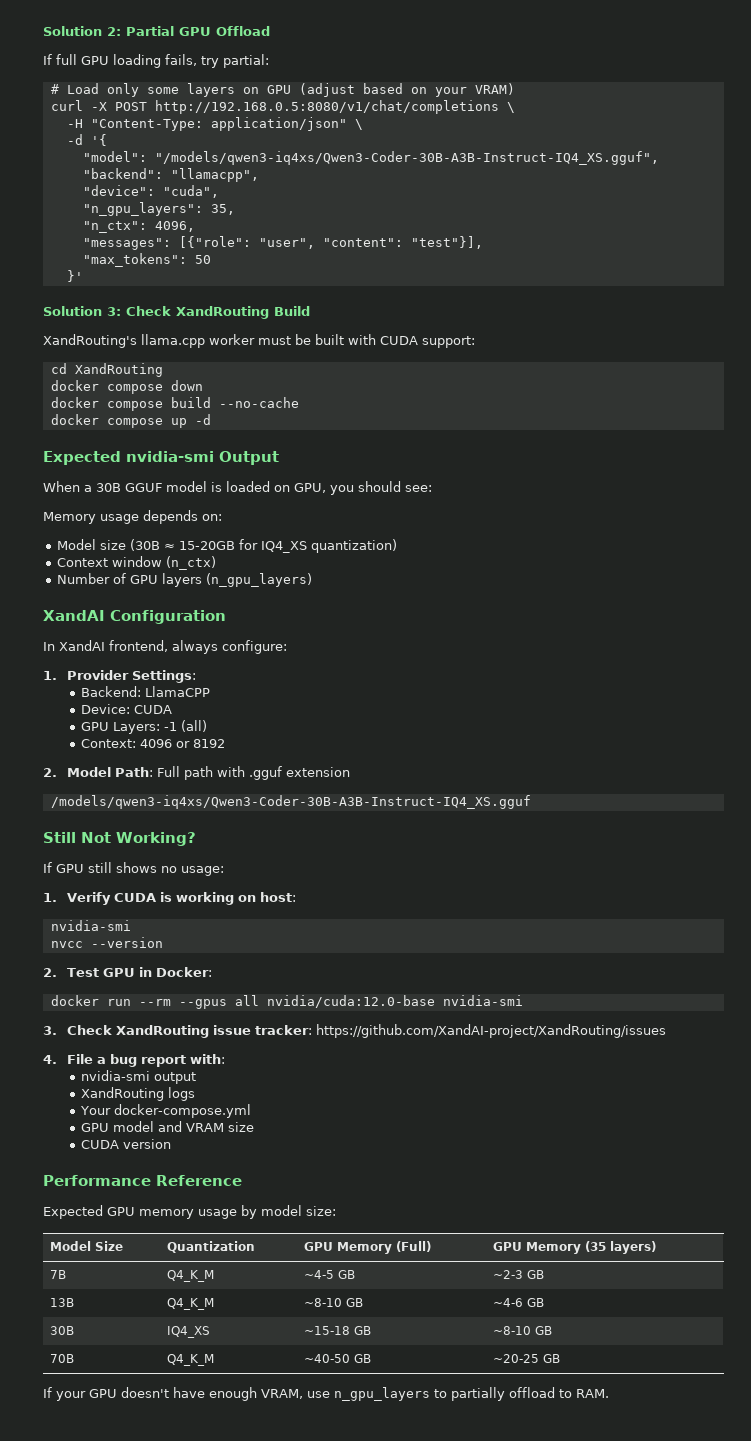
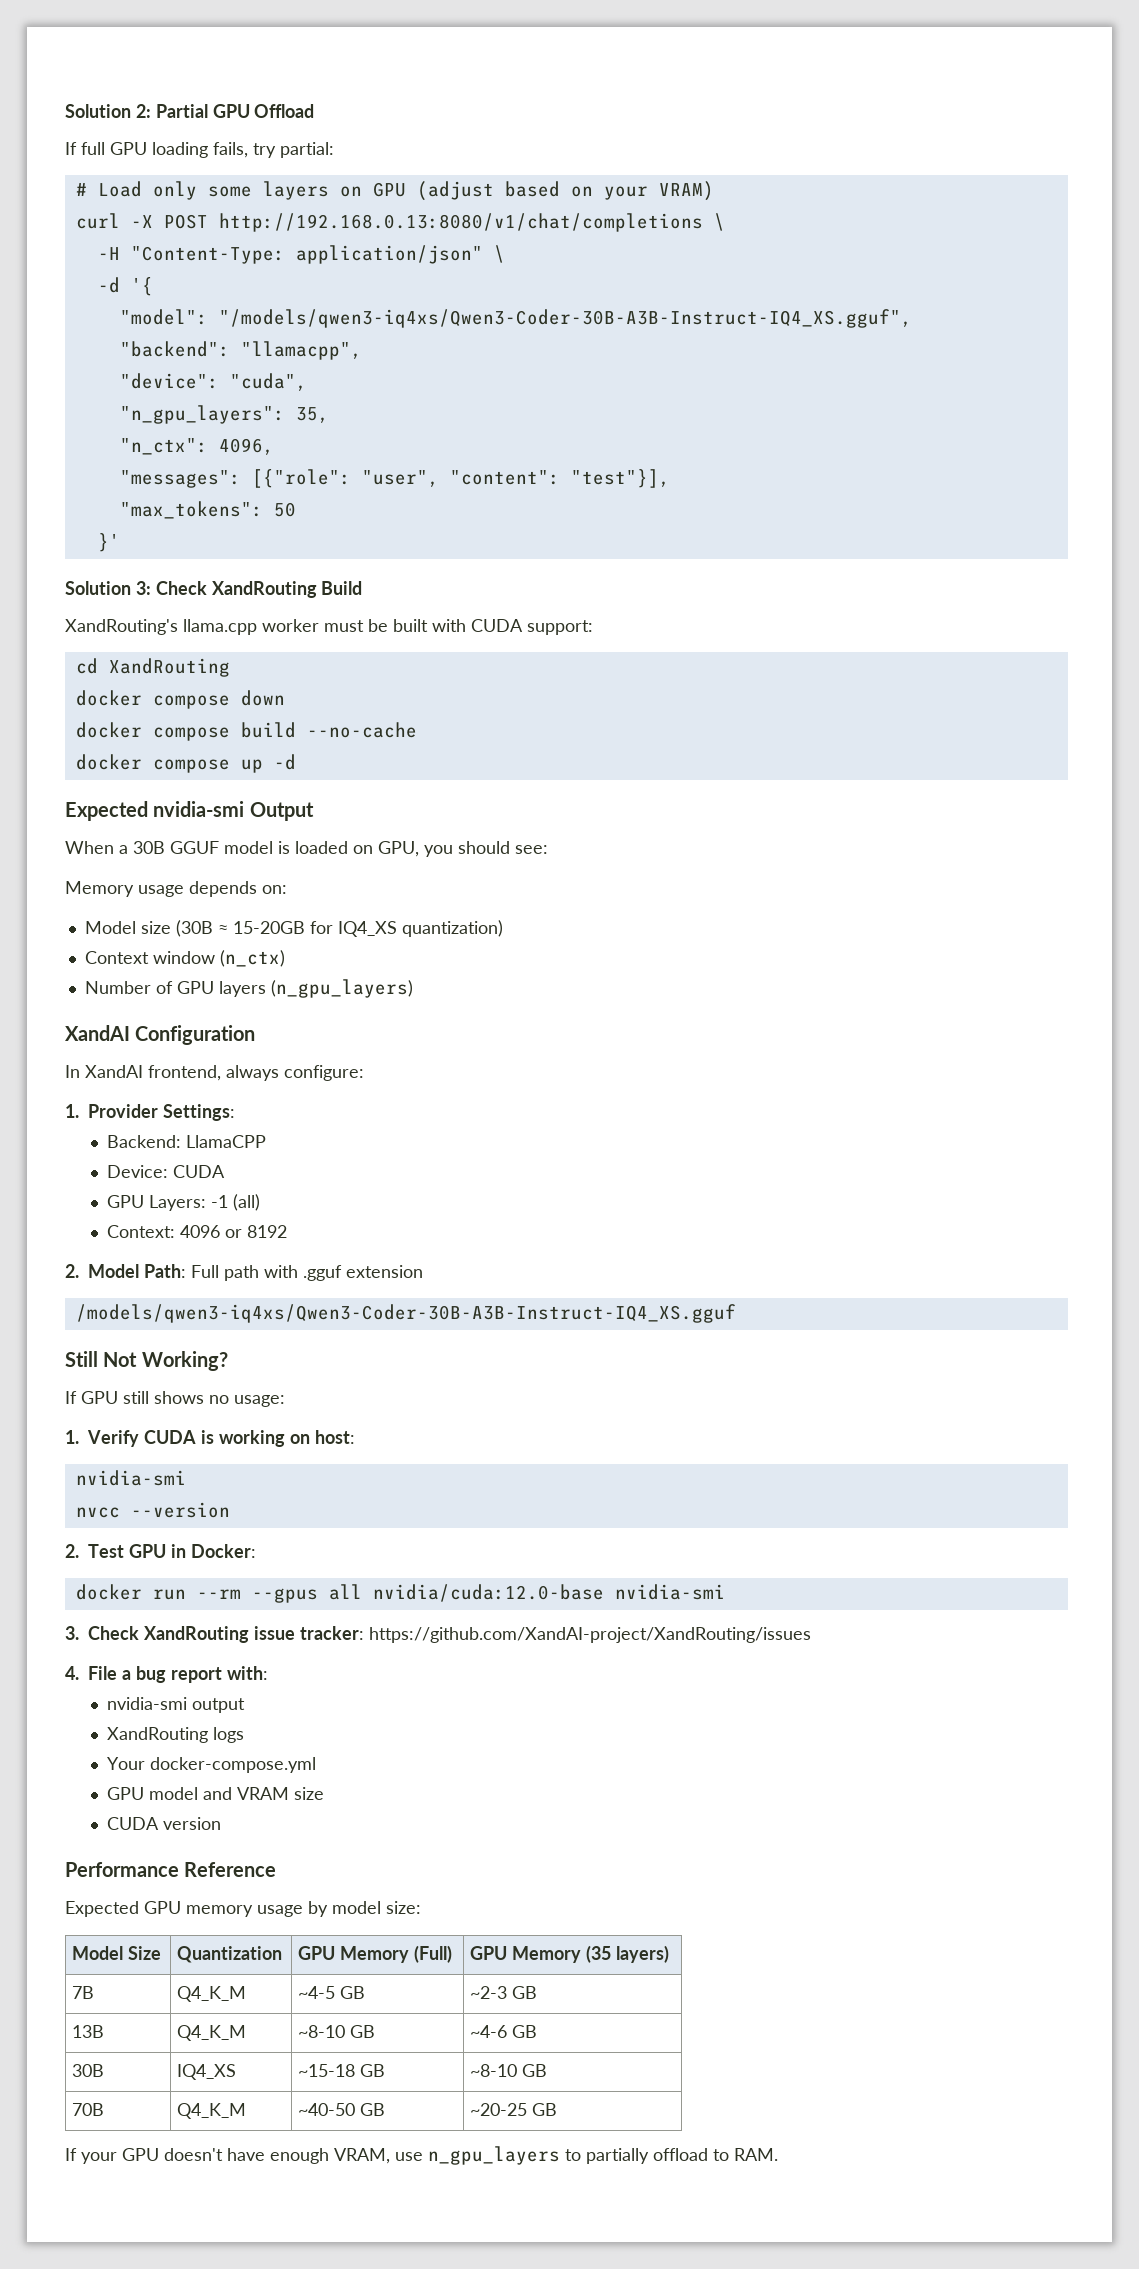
- curl -X POST http://192.168.0.5:8080/v1/chat/completions \
+ curl -X POST http://192.168.0.13:8080/v1/chat/completions \

